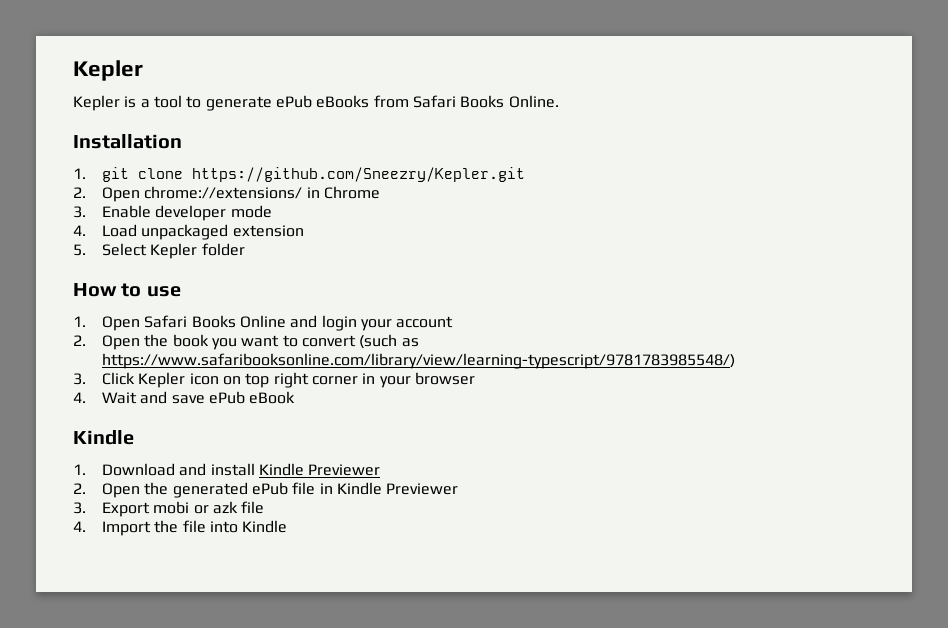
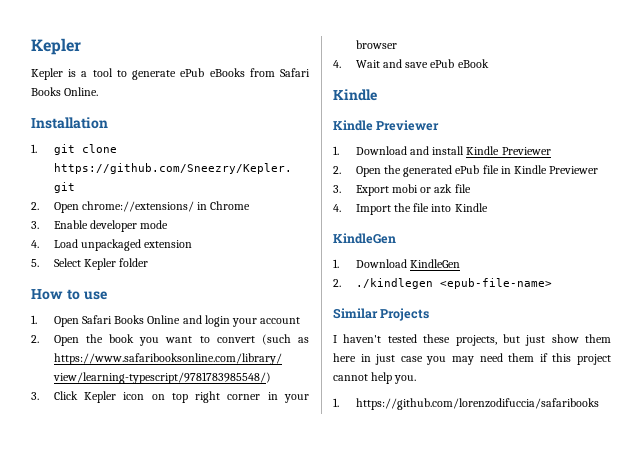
  4. Wait and save ePub eBook
  Kindle
+ Kindle Previewer
  4. Import the file into Kindle
+ KindleGen
+ 1. Download KindleGen
+ 2. ./kindlegen <epub-file-name>
+ Similar Projects
+ I haven't tested these projects, but just show them here in just case you may need them if this project cannot help you.
+ 1. https://github.com/lorenzodifuccia/safaribooks

